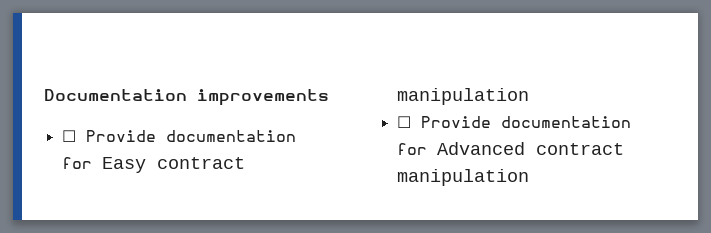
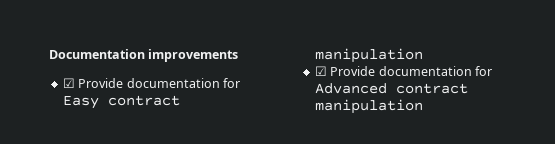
- ☐ Provide documentation for Easy contract manipulation
+ ☑ Provide documentation for Easy contract manipulation
- ☐ Provide documentation for Advanced contract manipulation
+ ☑ Provide documentation for Advanced contract manipulation

